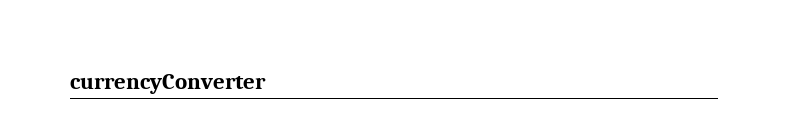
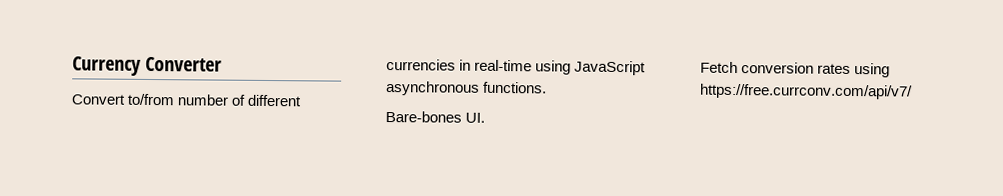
- currencyConverter
+ Currency Converter
+ Convert to/from number of different currencies in real-time using JavaScript asynchronous functions.
+ Bare-bones UI.
+ Fetch conversion rates using https://free.currconv.com/api/v7/

